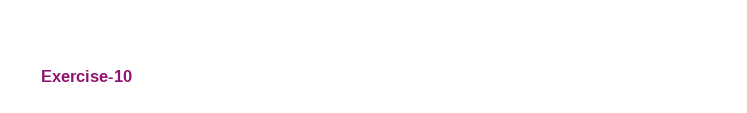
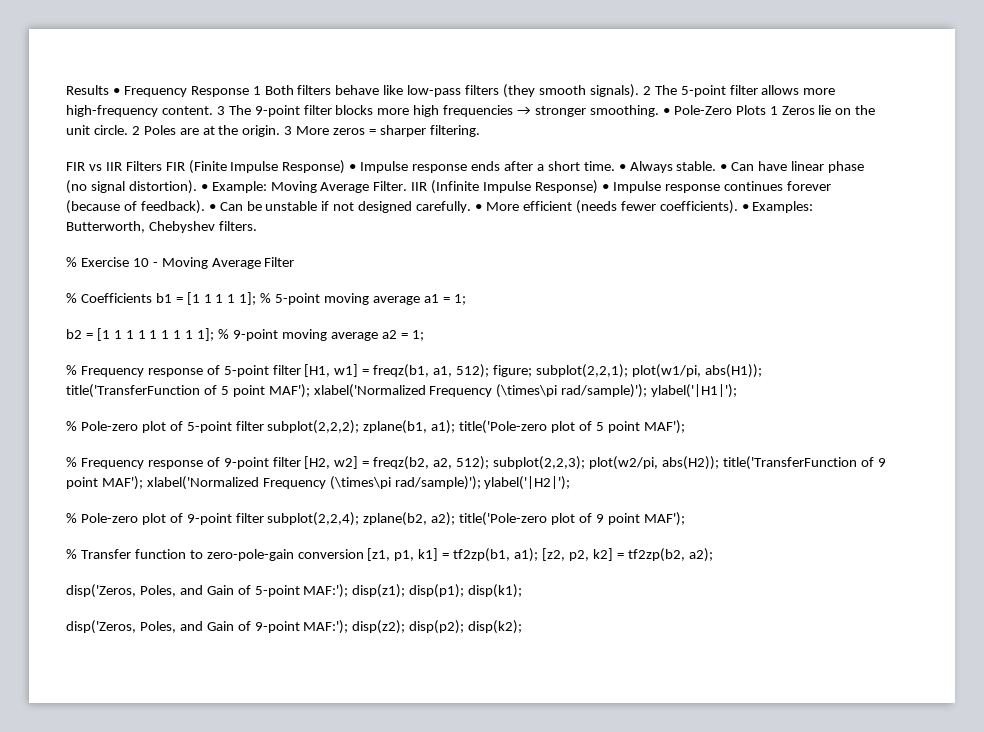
- Exercise-10
+ Results • Frequency Response 1 Both filters behave like low-pass filters (they smooth signals). 2 The 5-point filter allows more high-frequency content. 3 The 9-point filter blocks more high frequencies → stronger smoothing. • Pole-Zero Plots 1 Zeros lie on the unit circle. 2 Poles are at the origin. 3 More zeros = sharper filtering.
+ FIR vs IIR Filters FIR (Finite Impulse Response) • Impulse response ends after a short time. • Always stable. • Can have linear phase (no signal distortion). • Example: Moving Average Filter. IIR (Infinite Impulse Response) • Impulse response continues forever (because of feedback). • Can be unstable if not designed carefully. • More efficient (needs fewer coefficients). • Examples: Butterworth, Chebyshev filters.
+ % Exercise 10 - Moving Average Filter
+ % Coefficients b1 = [1 1 1 1 1]; % 5-point moving average a1 = 1;
+ b2 = [1 1 1 1 1 1 1 1 1]; % 9-point moving average a2 = 1;
+ % Frequency response of 5-point filter [H1, w1] = freqz(b1, a1, 512); figure; subplot(2,2,1); plot(w1/pi, abs(H1)); title('TransferFunction of 5 point MAF'); xlabel('Normalized Frequency (\times\pi rad/sample)'); ylabel('|H1|');
+ % Pole-zero plot of 5-point filter subplot(2,2,2); zplane(b1, a1); title('Pole-zero plot of 5 point MAF');
+ % Frequency response of 9-point filter [H2, w2] = freqz(b2, a2, 512); subplot(2,2,3); plot(w2/pi, abs(H2)); title('TransferFunction of 9 point MAF'); xlabel('Normalized Frequency (\times\pi rad/sample)'); ylabel('|H2|');
+ % Pole-zero plot of 9-point filter subplot(2,2,4); zplane(b2, a2); title('Pole-zero plot of 9 point MAF');
+ % Transfer function to zero-pole-gain conversion [z1, p1, k1] = tf2zp(b1, a1); [z2, p2, k2] = tf2zp(b2, a2);
+ disp('Zeros, Poles, and Gain of 5-point MAF:'); disp(z1); disp(p1); disp(k1);
+ disp('Zeros, Poles, and Gain of 9-point MAF:'); disp(z2); disp(p2); disp(k2);

